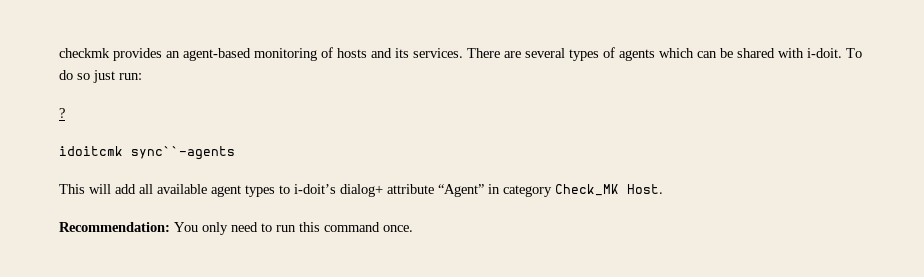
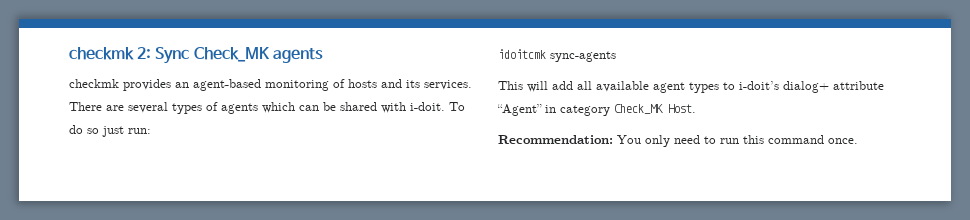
+ checkmk 2: Sync Check_MK agents
- ?
- idoitcmk sync``-agents
+ idoitcmk sync-agents

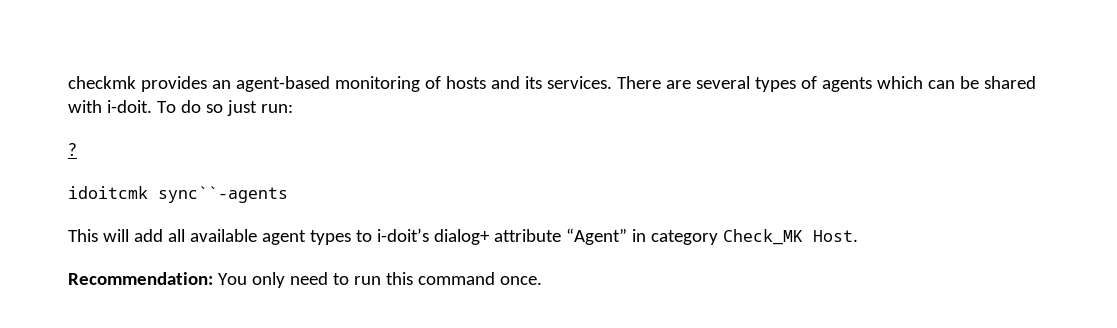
- checkmk 2: Sync Check_MK agents
+ ?
- idoitcmk sync-agents
+ idoitcmk sync``-agents

